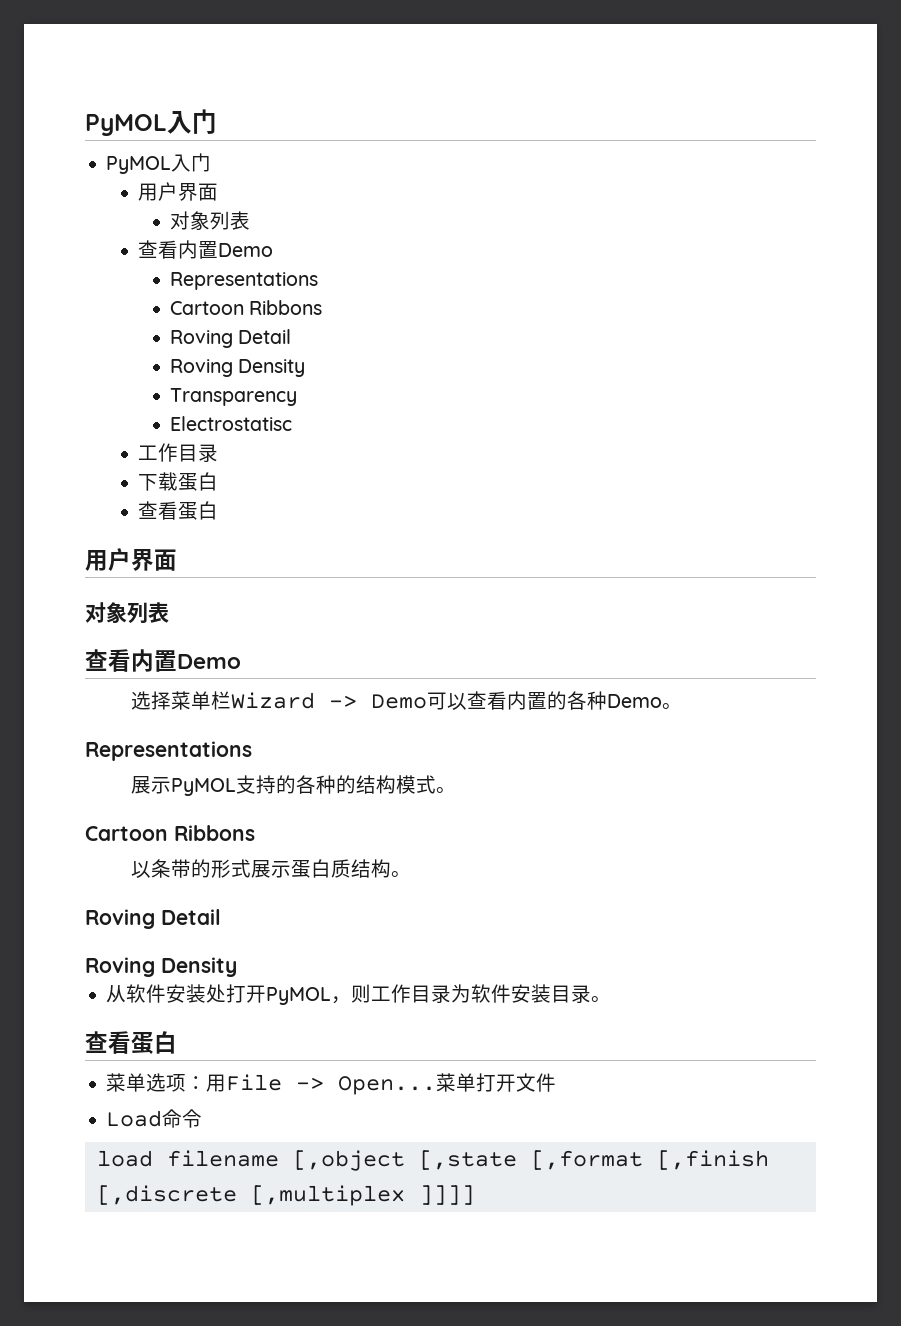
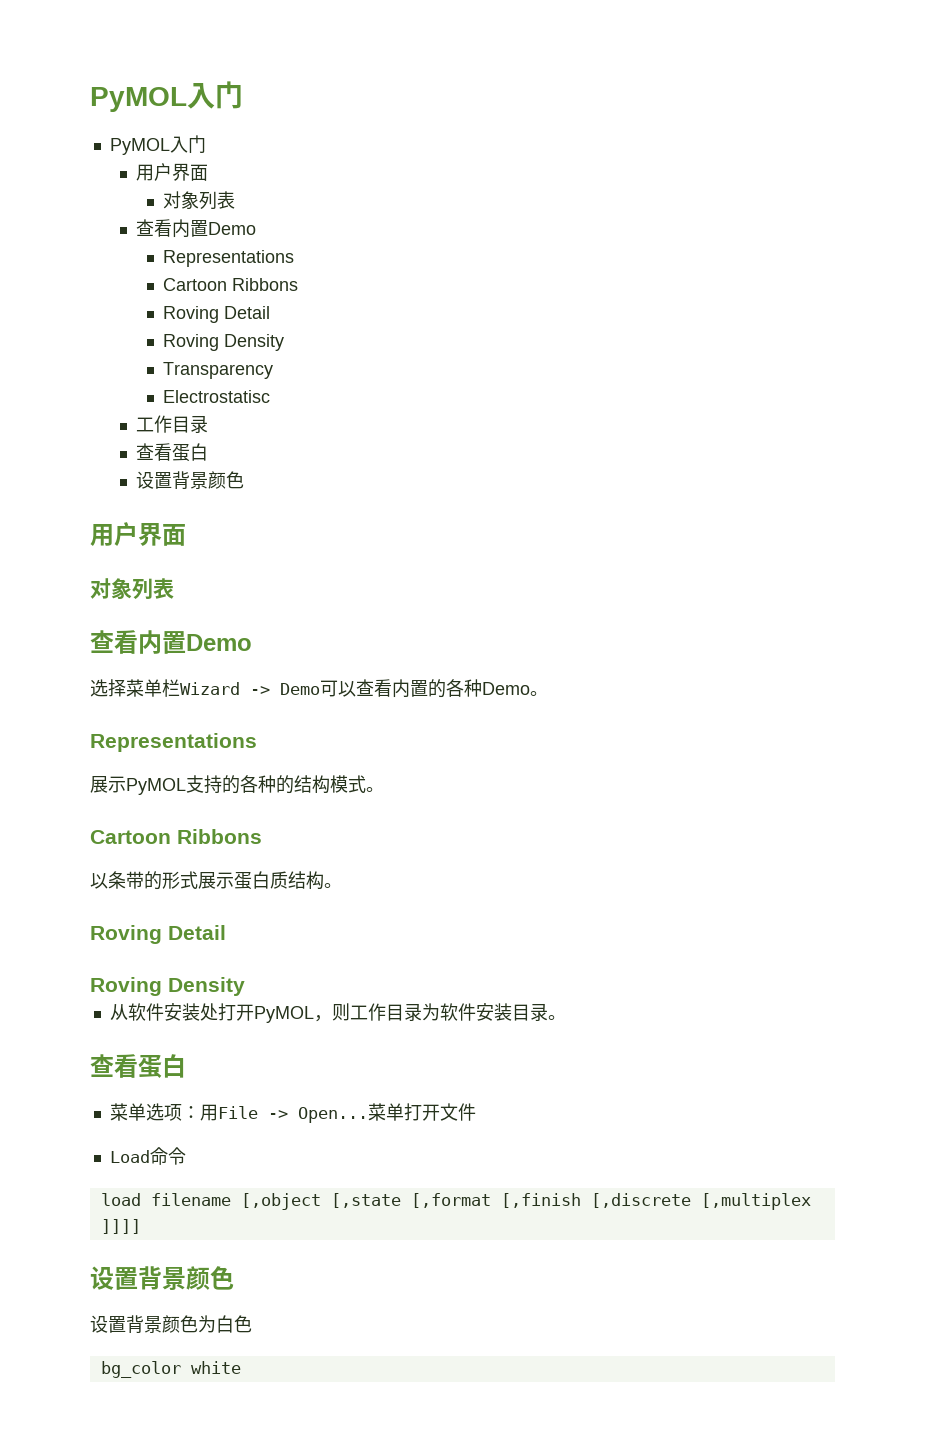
  Electrostatisc
  工作目录
- 下载蛋白
  查看蛋白
+ 设置背景颜色
  load filename [,object [,state [,format [,finish [,discrete [,multiplex ]]]]
+ 设置背景颜色
+ 设置背景颜色为白色
+ bg_color white

